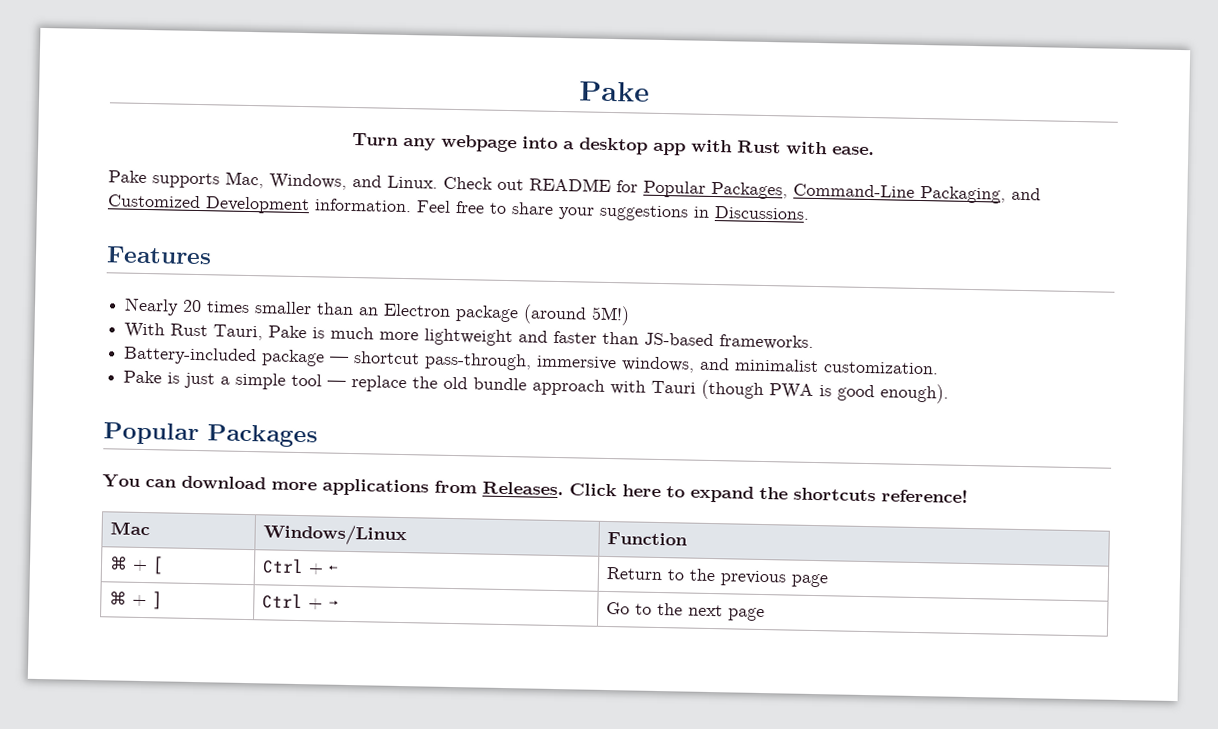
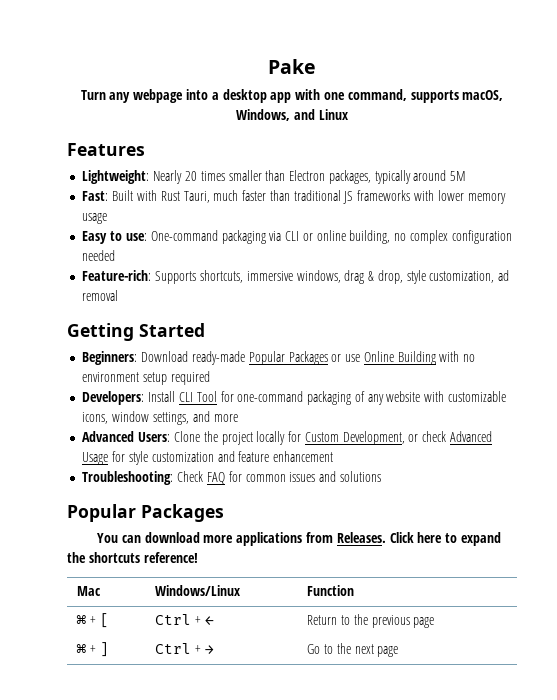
- Turn any webpage into a desktop app with Rust with ease.
- Pake supports Mac, Windows, and Linux. Check out README for Popular Packages, Command-Line Packaging, and Customized Development information. Feel free to share your suggestions in Discussions.
+ Turn any webpage into a desktop app with one command, supports macOS, Windows, and Linux
- Nearly 20 times smaller than an Electron package (around 5M!)
- With Rust Tauri, Pake is much more lightweight and faster than JS-based frameworks.
- Battery-included package — shortcut pass-through, immersive windows, and minimalist customization.
- Pake is just a simple tool — replace the old bundle approach with Tauri (though PWA is good enough).
+ Lightweight: Nearly 20 times smaller than Electron packages, typically around 5M
+ Fast: Built with Rust Tauri, much faster than traditional JS frameworks with lower memory usage
+ Easy to use: One-command packaging via CLI or online building, no complex configuration needed
+ Feature-rich: Supports shortcuts, immersive windows, drag & drop, style customization, ad removal
+ Getting Started
+ Beginners: Download ready-made Popular Packages or use Online Building with no environment setup required
+ Developers: Install CLI Tool for one-command packaging of any website with customizable icons, window settings, and more
+ Advanced Users: Clone the project locally for Custom Development, or check Advanced Usage for style customization and feature enhancement
+ Troubleshooting: Check FAQ for common issues and solutions

